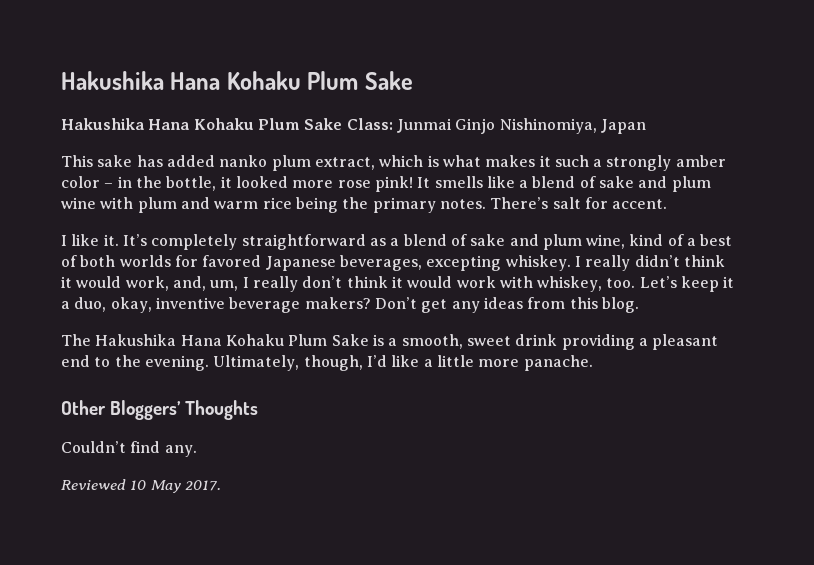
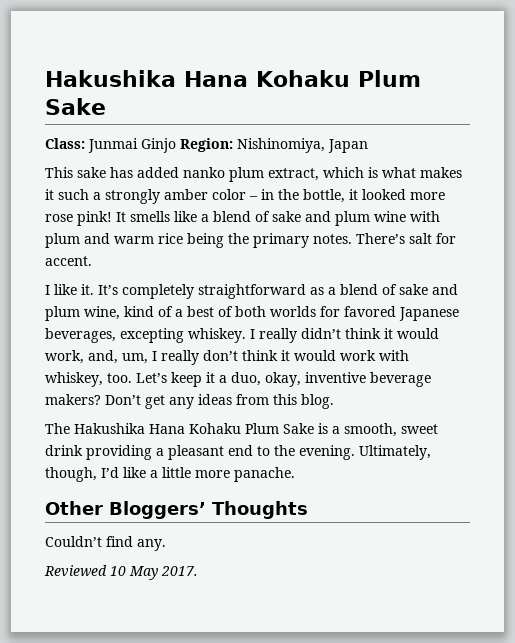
- Hakushika Hana Kohaku Plum Sake Class: Junmai Ginjo Nishinomiya, Japan
+ Class: Junmai Ginjo Region: Nishinomiya, Japan

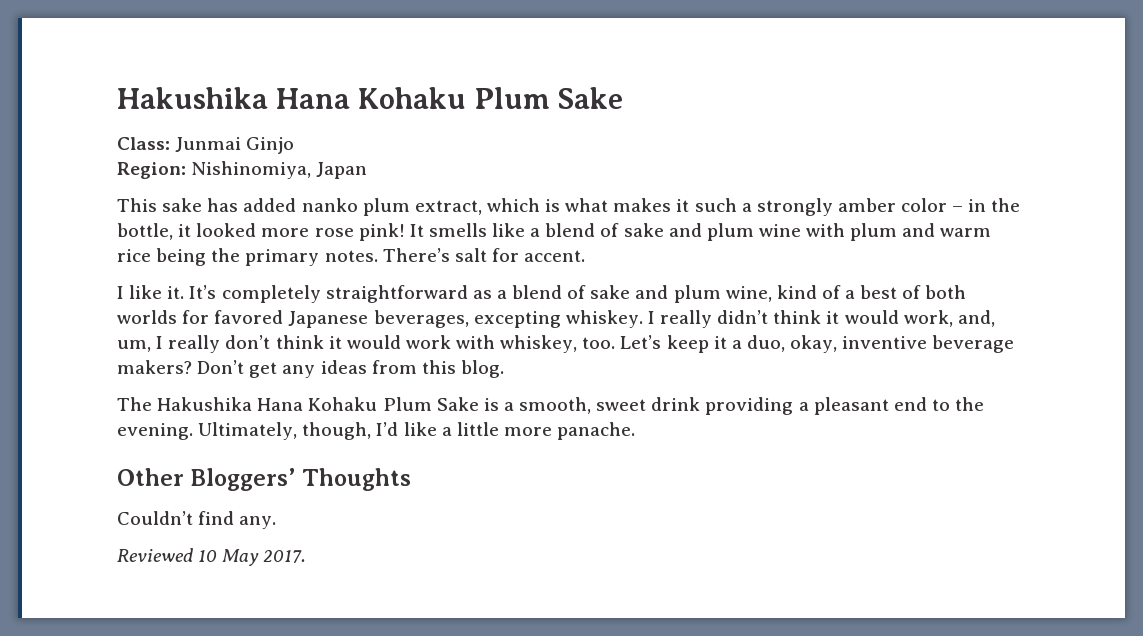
- Class: Junmai Ginjo Region: Nishinomiya, Japan
+ Class: Junmai Ginjo
+ Region: Nishinomiya, Japan

